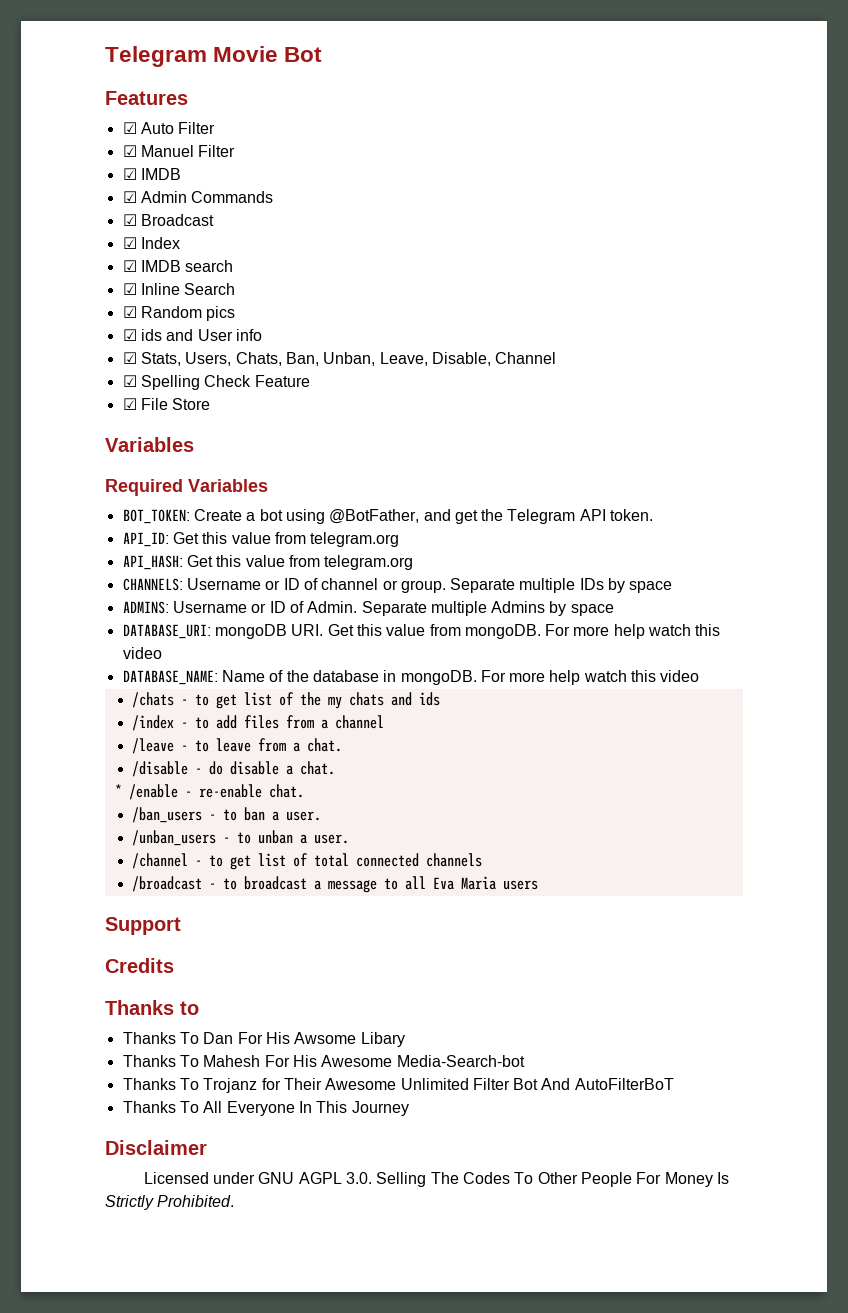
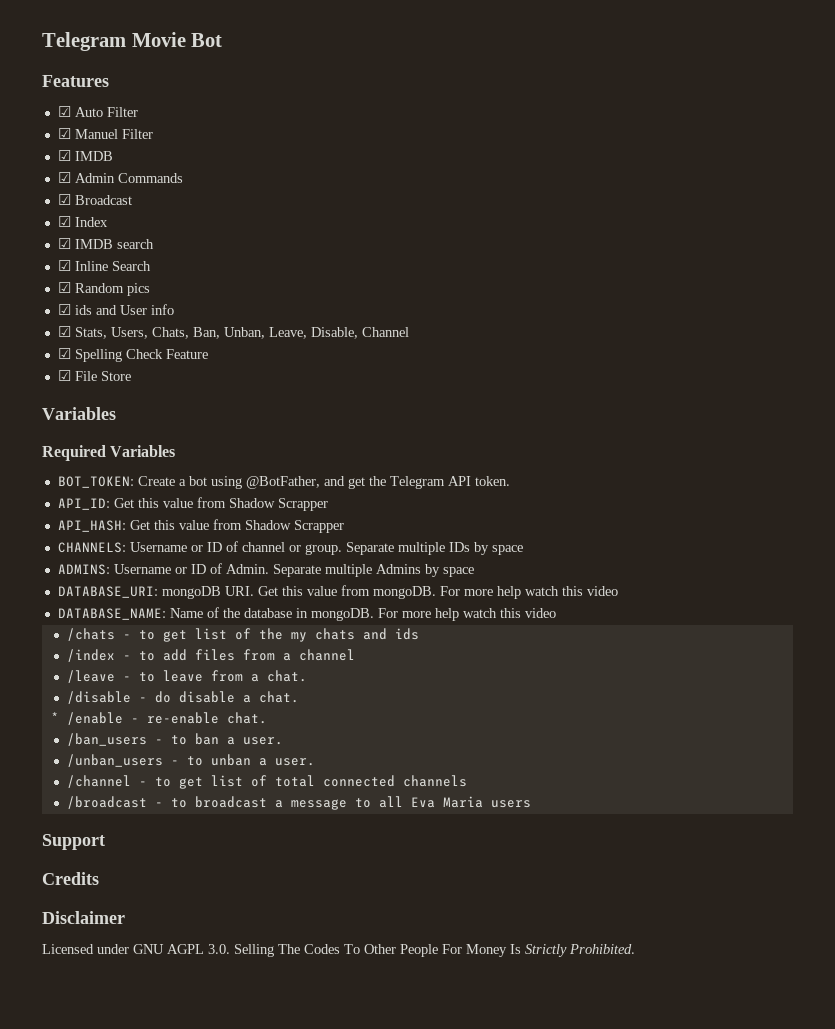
- API_ID: Get this value from telegram.org
+ API_ID: Get this value from Shadow Scrapper
- API_HASH: Get this value from telegram.org
+ API_HASH: Get this value from Shadow Scrapper
- Thanks to
- Thanks To Dan For His Awsome Libary
- Thanks To Mahesh For His Awesome Media-Search-bot
- Thanks To Trojanz for Their Awesome Unlimited Filter Bot And AutoFilterBoT
- Thanks To All Everyone In This Journey

